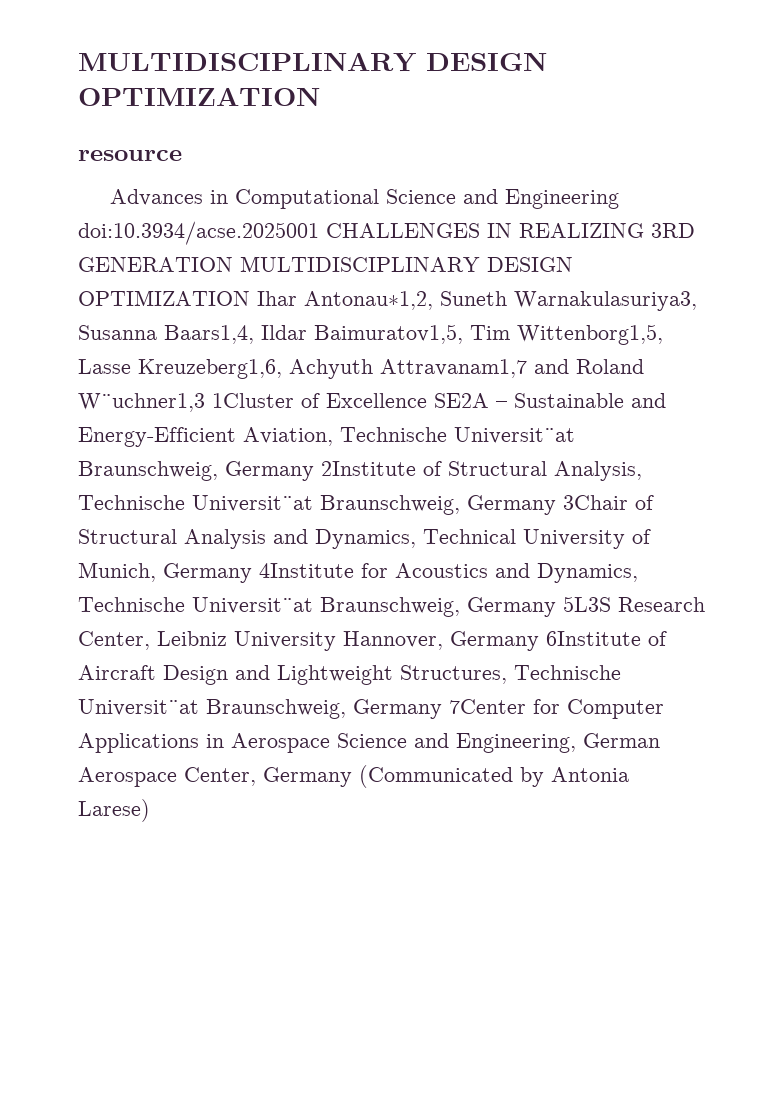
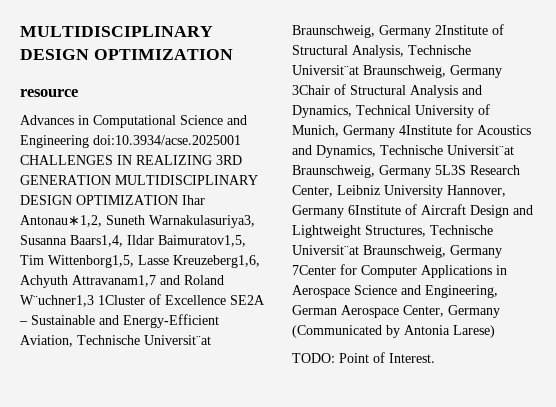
+ TODO: Point of Interest.

